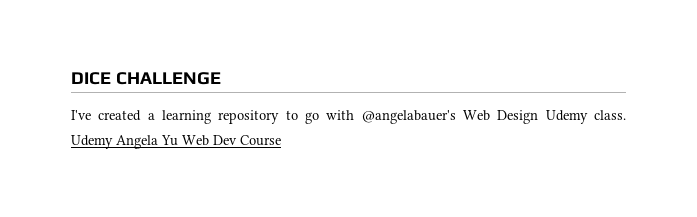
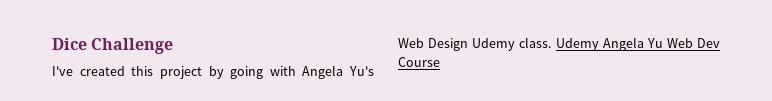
- DICE CHALLENGE
+ Dice Challenge
- I've created a learning repository to go with @angelabauer's Web Design Udemy class.
+ I've created this project by going with Angela Yu's Web Design Udemy class.

